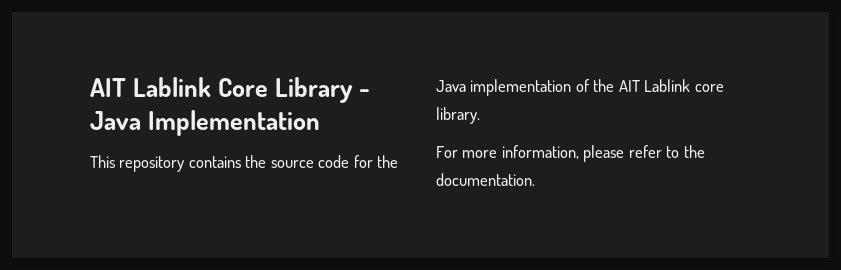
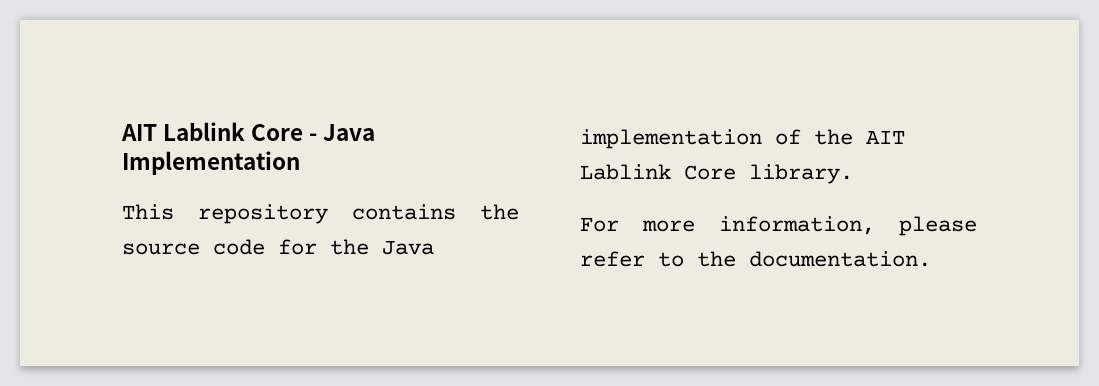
- AIT Lablink Core Library - Java Implementation
+ AIT Lablink Core - Java Implementation
- This repository contains the source code for the Java implementation of the AIT Lablink core library.
+ This repository contains the source code for the Java implementation of the AIT Lablink Core library.

